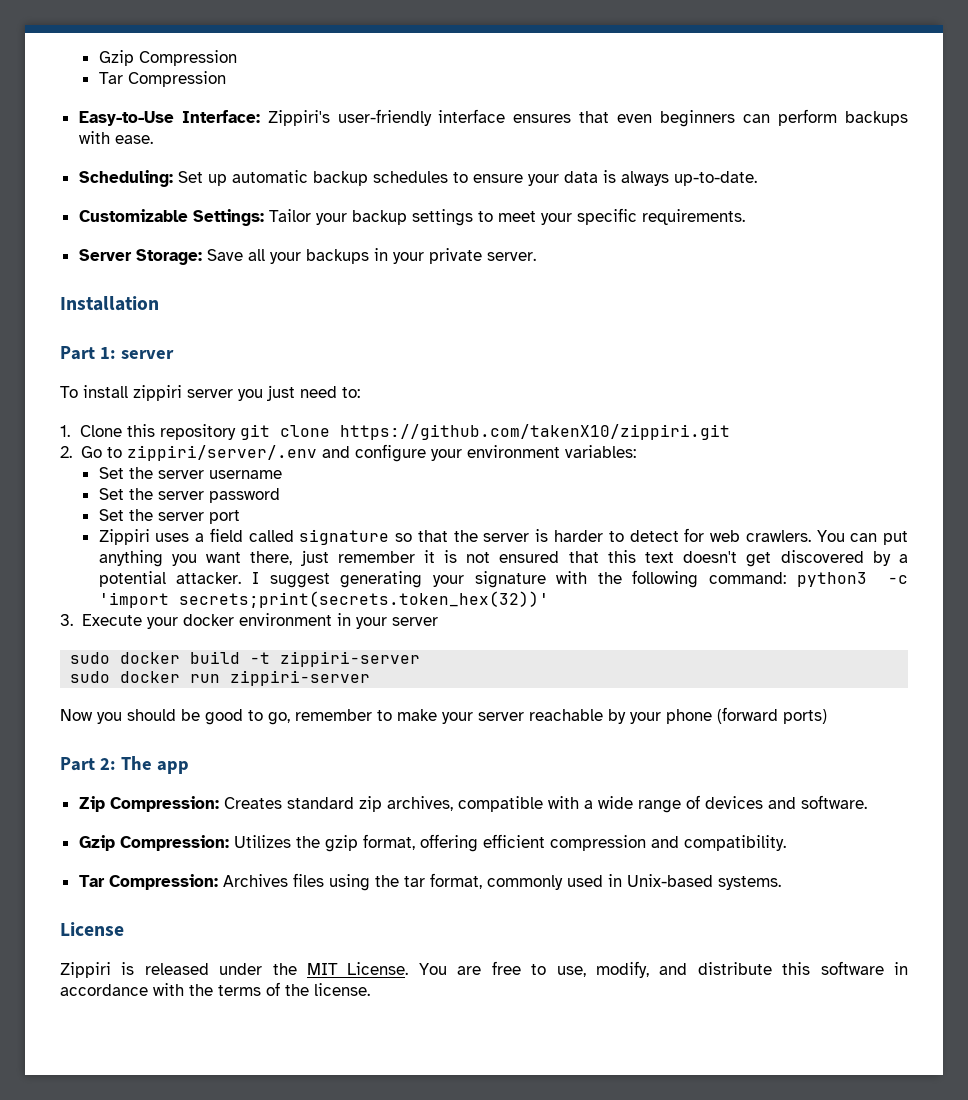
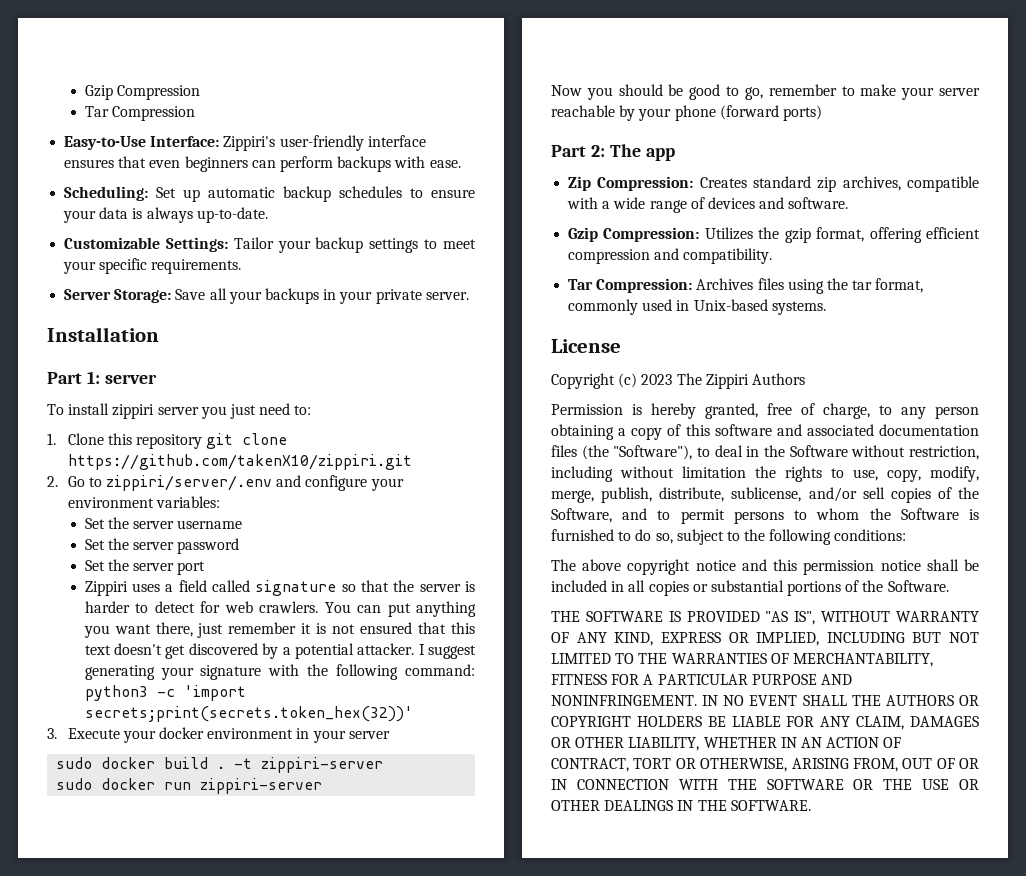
- sudo docker build -t zippiri-server
+ sudo docker build . -t zippiri-server
- Zippiri is released under the MIT License. You are free to use, modify, and distribute this software in accordance with the terms of the license.
+ Copyright (c) 2023 The Zippiri Authors
+ Permission is hereby granted, free of charge, to any person obtaining a copy of this software and associated documentation files (the "Software"), to deal in the Software without restriction, including without limitation the rights to use, copy, modify, merge, publish, distribute, sublicense, and/or sell copies of the Software, and to permit persons to whom the Software is furnished to do so, subject to the following conditions:
+ The above copyright notice and this permission notice shall be included in all copies or substantial portions of the Software.
+ THE SOFTWARE IS PROVIDED "AS IS", WITHOUT WARRANTY OF ANY KIND, EXPRESS OR IMPLIED, INCLUDING BUT NOT LIMITED TO THE WARRANTIES OF MERCHANTABILITY, FITNESS FOR A PARTICULAR PURPOSE AND NONINFRINGEMENT. IN NO EVENT SHALL THE AUTHORS OR COPYRIGHT HOLDERS BE LIABLE FOR ANY CLAIM, DAMAGES OR OTHER LIABILITY, WHETHER IN AN ACTION OF CONTRACT, TORT OR OTHERWISE, ARISING FROM, OUT OF OR IN CONNECTION WITH THE SOFTWARE OR THE USE OR OTHER DEALINGS IN THE SOFTWARE.

